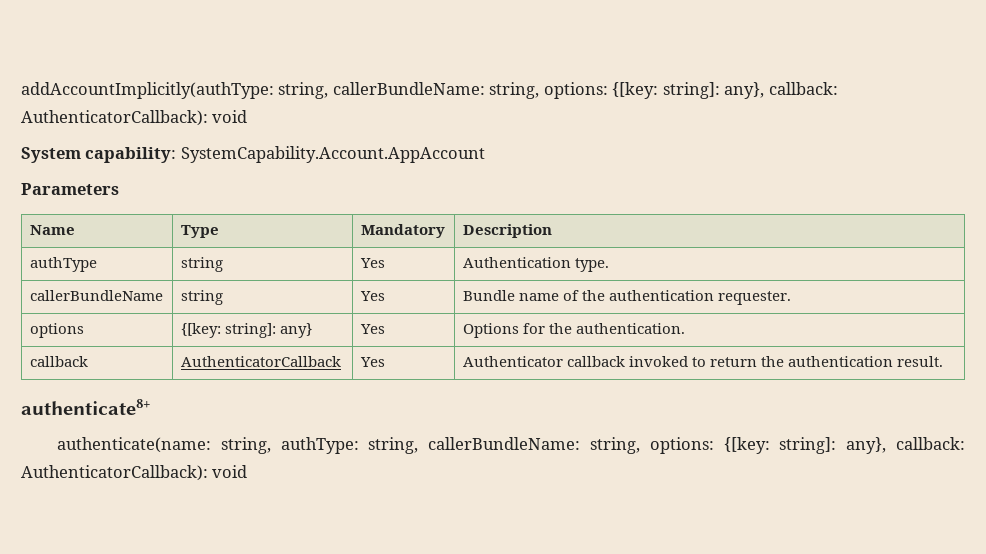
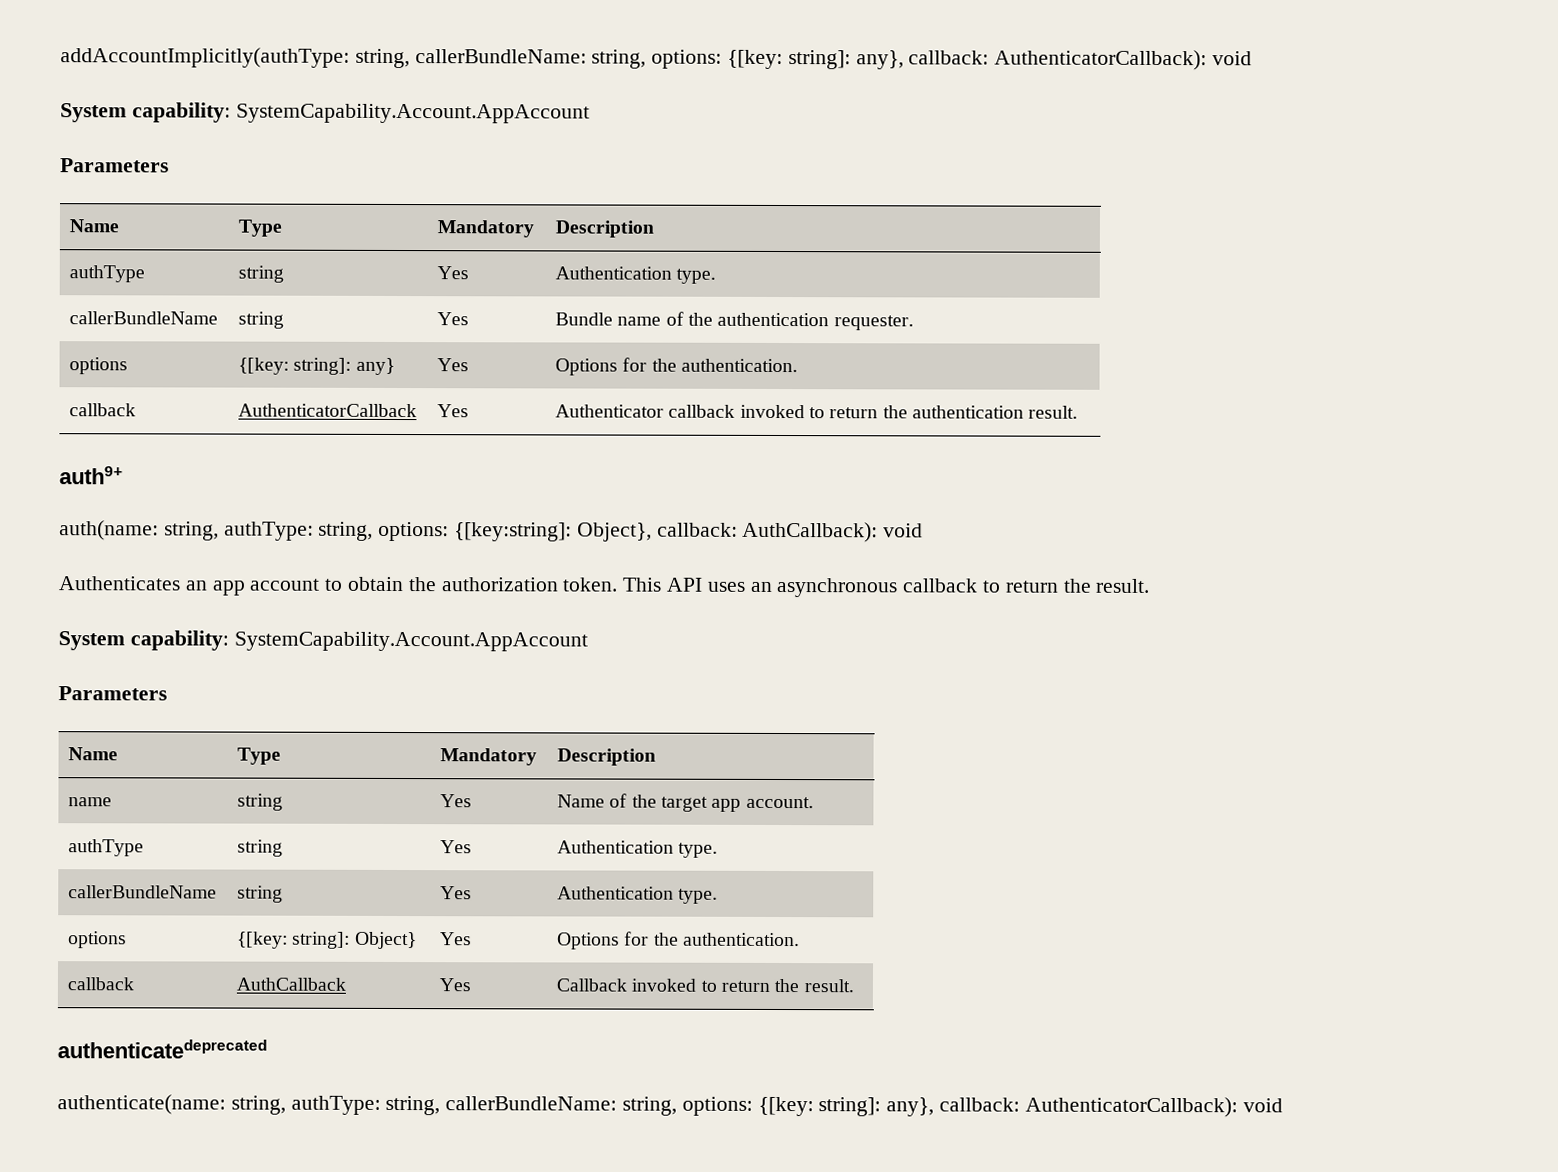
- authenticate8+
+ auth9+
+ auth(name: string, authType: string, options: {[key:string]: Object}, callback: AuthCallback): void
+ Authenticates an app account to obtain the authorization token. This API uses an asynchronous callback to return the result.
+ System capability: SystemCapability.Account.AppAccount
+ Parameters
+ Name | Type | Mandatory | Description
+ name | string | Yes | Name of the target app account.
+ authType | string | Yes | Authentication type.
+ callerBundleName | string | Yes | Authentication type.
+ options | {[key: string]: Object} | Yes | Options for the authentication.
+ callback | AuthCallback | Yes | Callback invoked to return the result.
+ authenticatedeprecated

